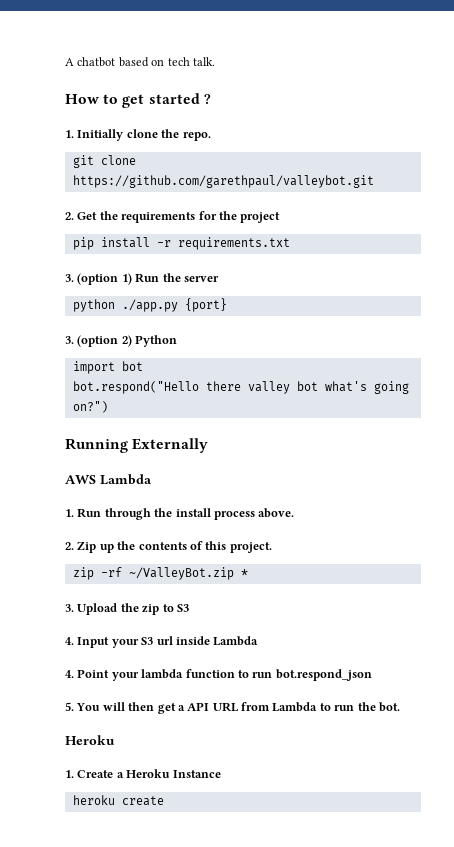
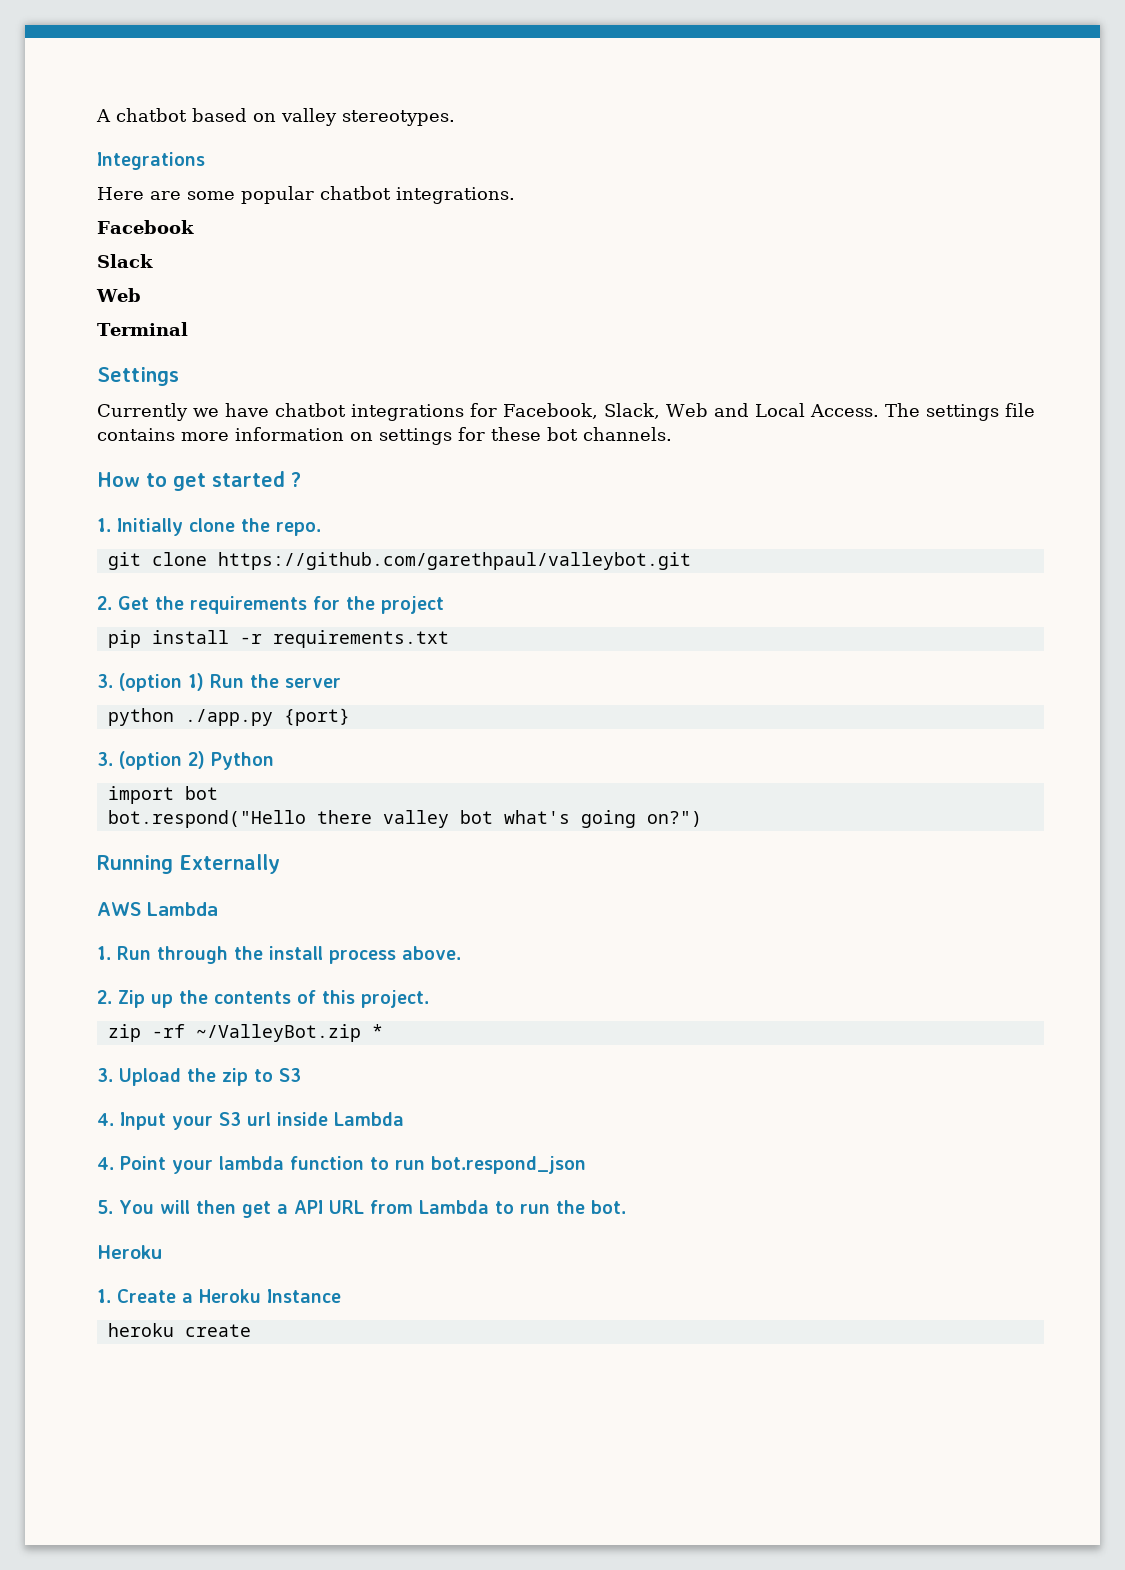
- A chatbot based on tech talk.
+ A chatbot based on valley stereotypes.
+ Integrations
+ Here are some popular chatbot integrations.
+ Facebook
+ Slack
+ Web
+ Terminal
+ Settings
+ Currently we have chatbot integrations for Facebook, Slack, Web and Local Access. The settings file contains more information on settings for these bot channels.

